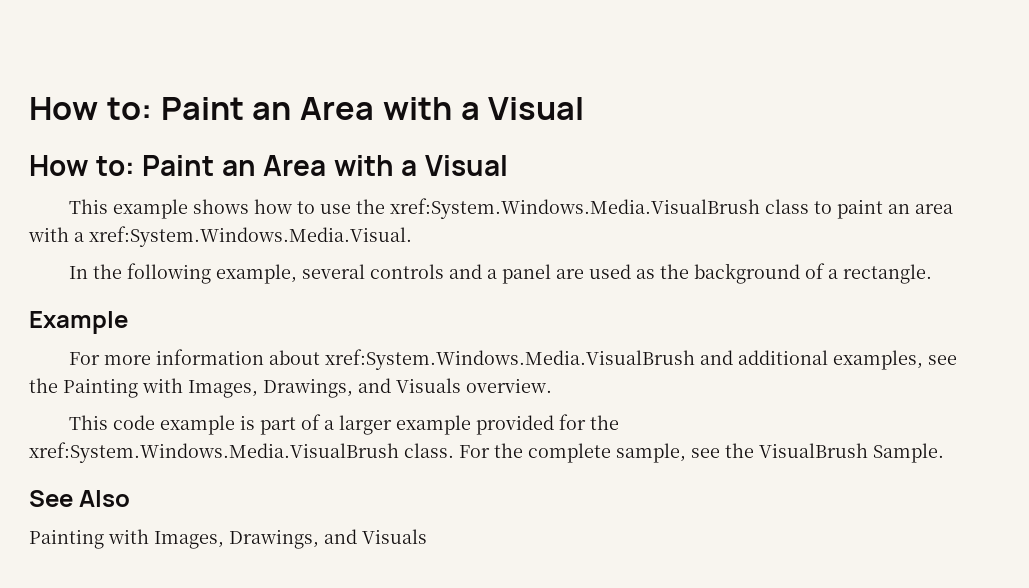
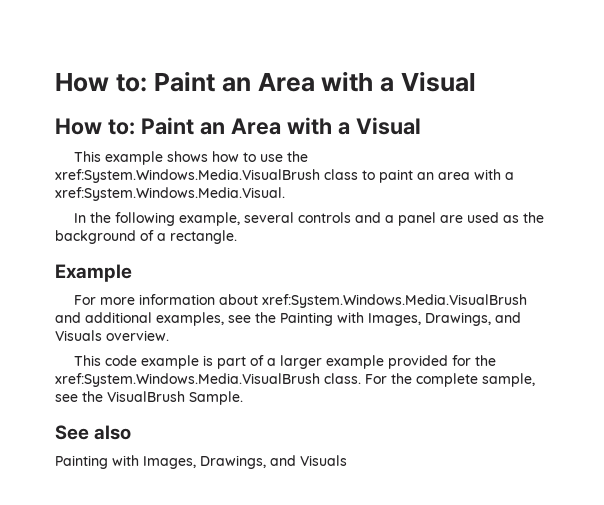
- See Also
+ See also

